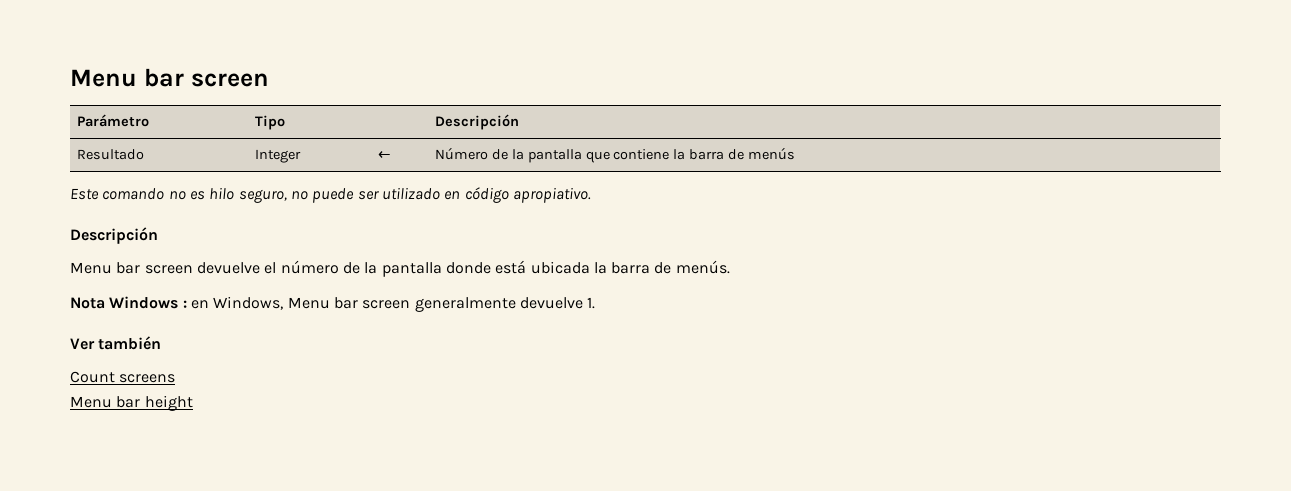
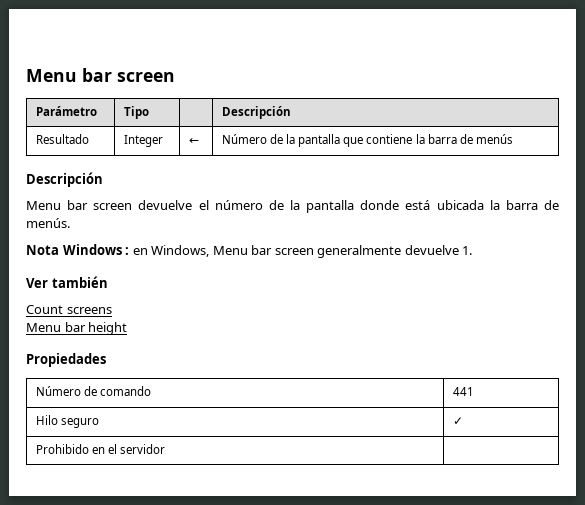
- Este comando no es hilo seguro, no puede ser utilizado en código apropiativo.
+ Propiedades
+ Número de comando | 441
+ Hilo seguro | ✓
+ Prohibido en el servidor |

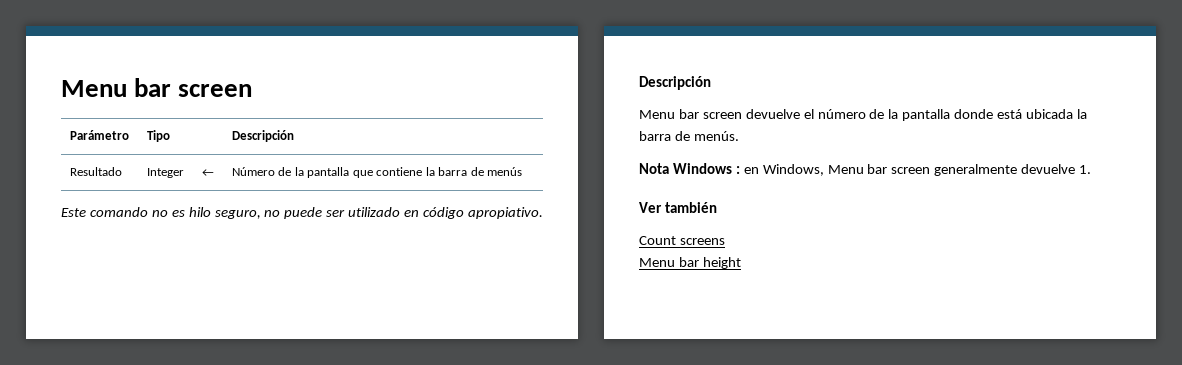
+ Este comando no es hilo seguro, no puede ser utilizado en código apropiativo.
- Propiedades
- Número de comando | 441
- Hilo seguro | ✓
- Prohibido en el servidor |

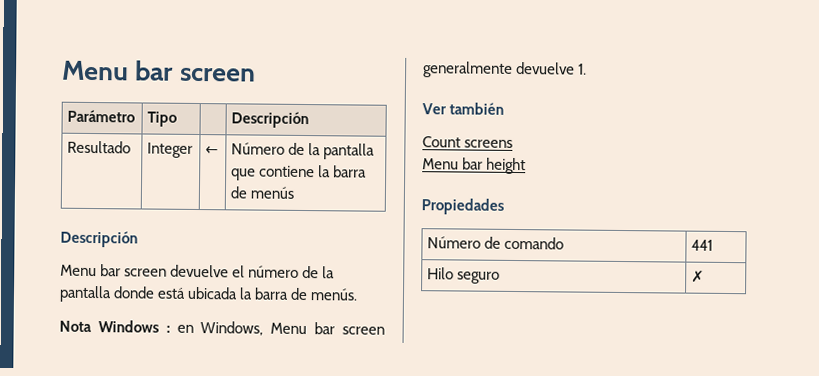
- Este comando no es hilo seguro, no puede ser utilizado en código apropiativo.
+ Propiedades
+ Número de comando | 441
+ Hilo seguro | ✗

